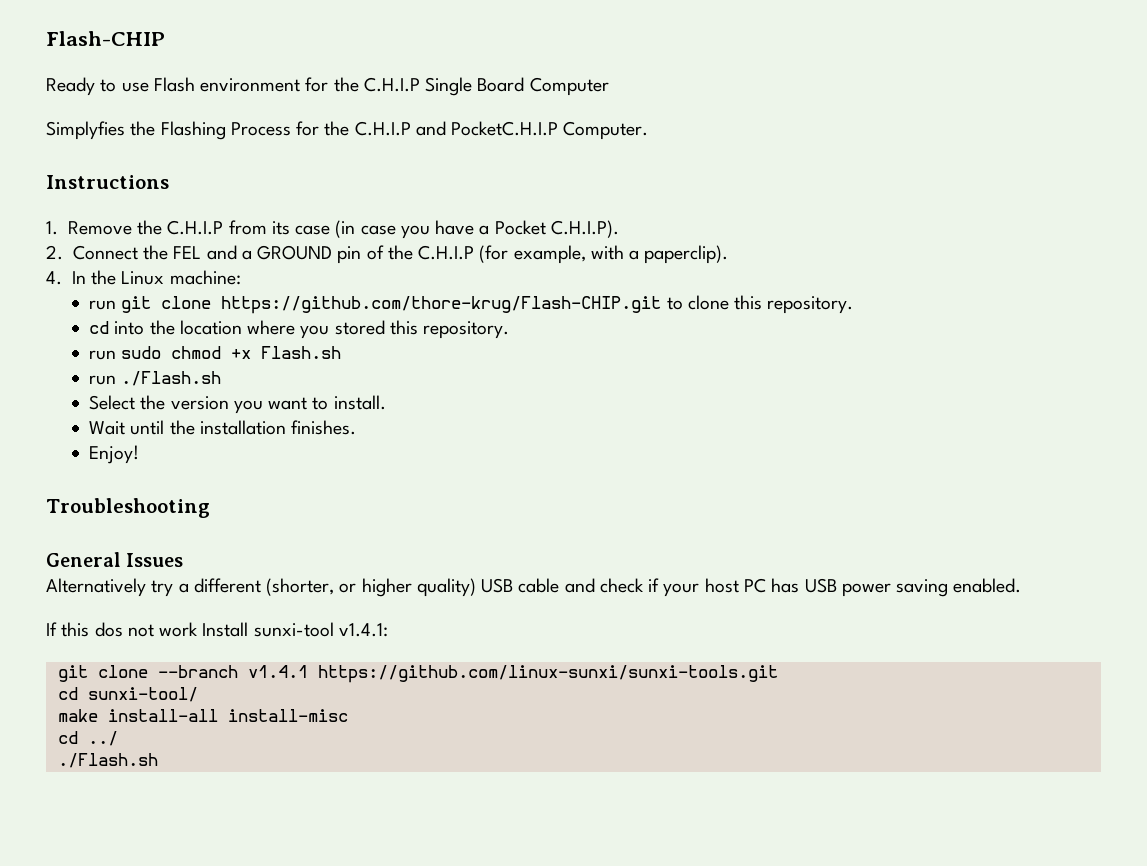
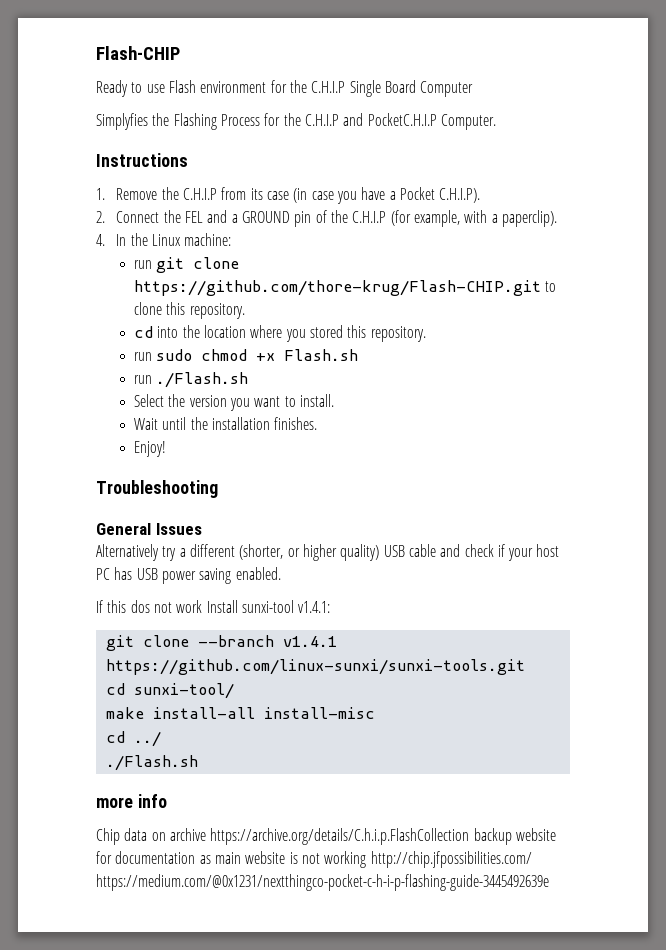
+ more info
+ Chip data on archive https://archive.org/details/C.h.i.p.FlashCollection backup website for documentation as main website is not working http://chip.jfpossibilities.com/ https://medium.com/@0x1231/nextthingco-pocket-c-h-i-p-flashing-guide-3445492639e

